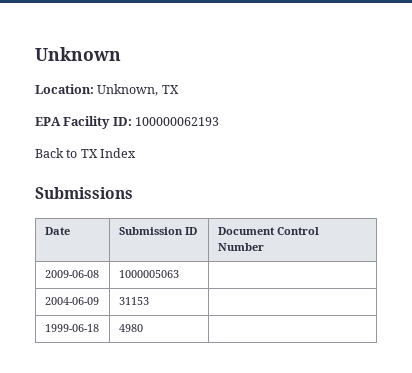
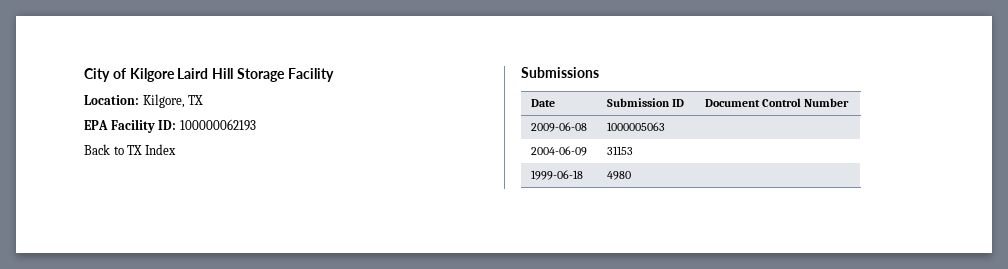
- Unknown
+ City of Kilgore Laird Hill Storage Facility
- Location: Unknown, TX
+ Location: Kilgore, TX

